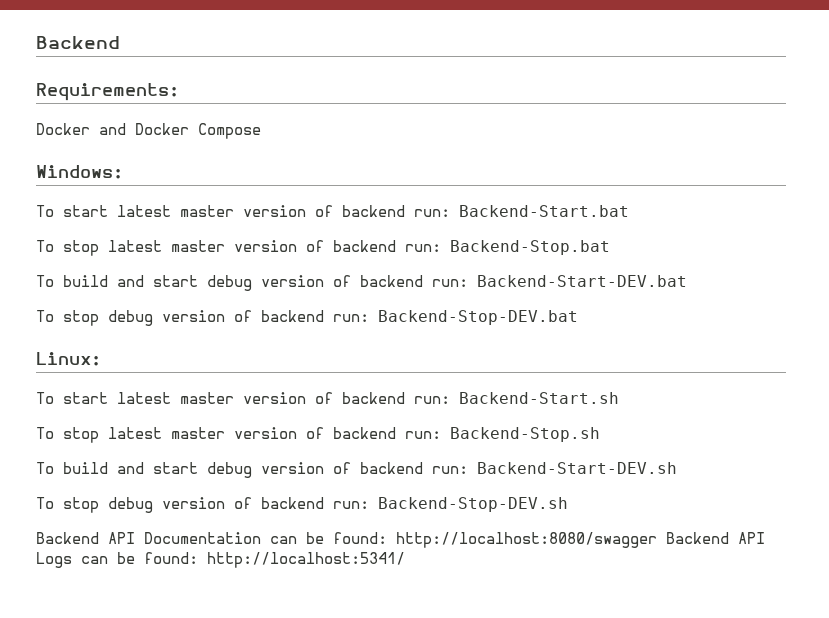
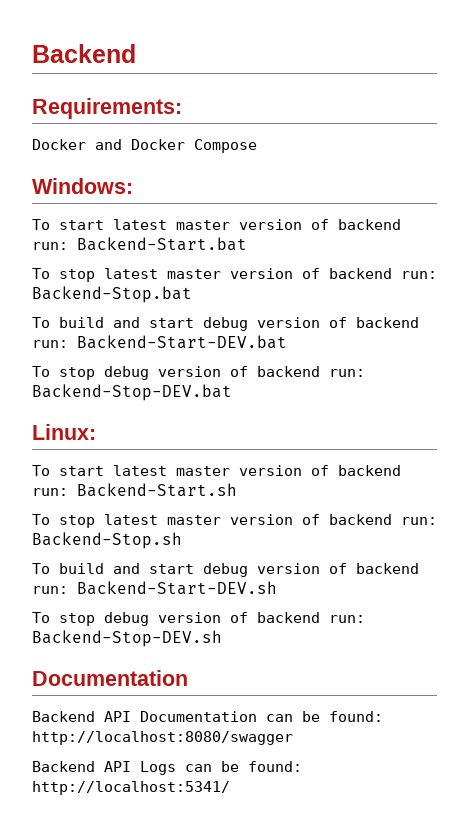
  To stop debug version of backend run: Backend-Stop-DEV.sh
+ Documentation
- Backend API Documentation can be found: http://localhost:8080/swagger Backend API Logs can be found: http://localhost:5341/
+ Backend API Documentation can be found: http://localhost:8080/swagger
+ Backend API Logs can be found: http://localhost:5341/

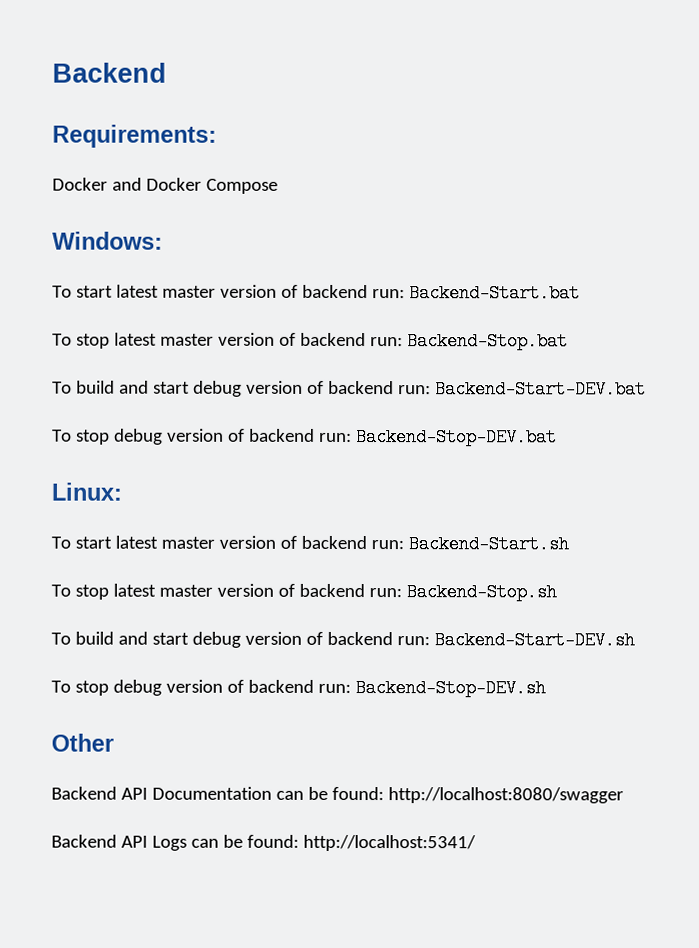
  To stop debug version of backend run: Backend-Stop-DEV.sh
- Documentation
+ Other

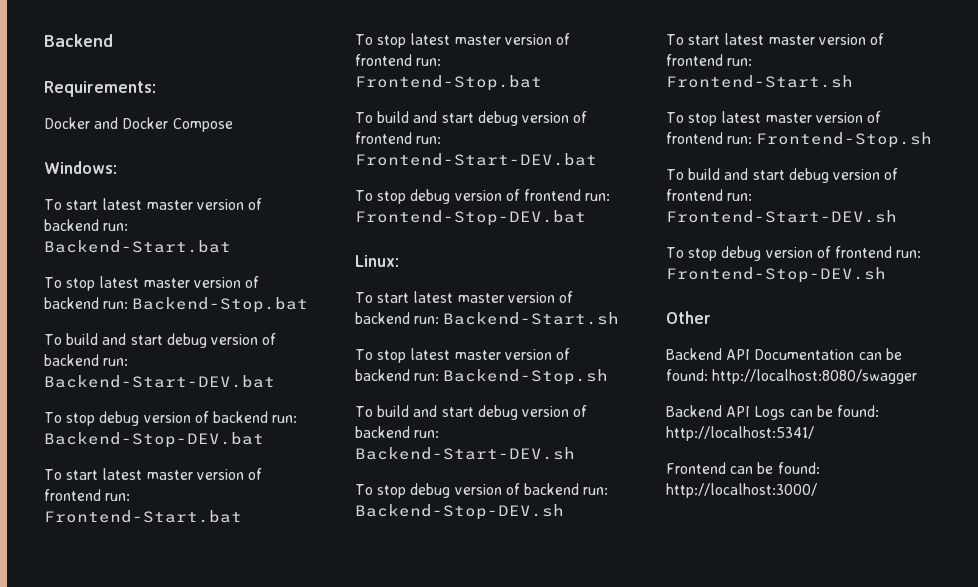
+ To start latest master version of frontend run: Frontend-Start.bat
+ To stop latest master version of frontend run: Frontend-Stop.bat
+ To build and start debug version of frontend run: Frontend-Start-DEV.bat
+ To stop debug version of frontend run: Frontend-Stop-DEV.bat
+ To start latest master version of frontend run: Frontend-Start.sh
+ To stop latest master version of frontend run: Frontend-Stop.sh
+ To build and start debug version of frontend run: Frontend-Start-DEV.sh
+ To stop debug version of frontend run: Frontend-Stop-DEV.sh
+ Frontend can be found: http://localhost:3000/

